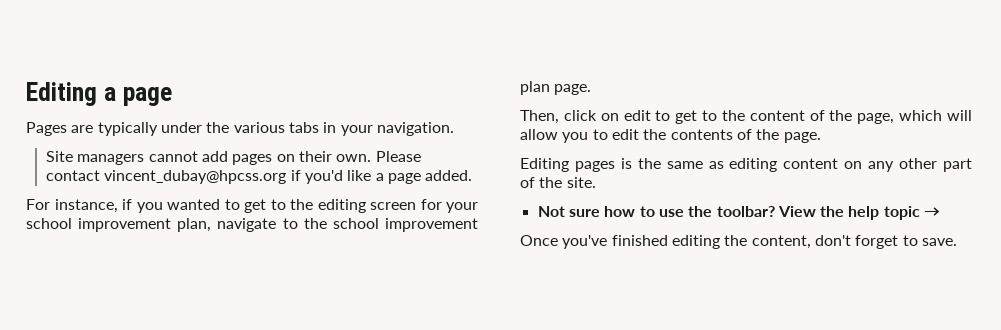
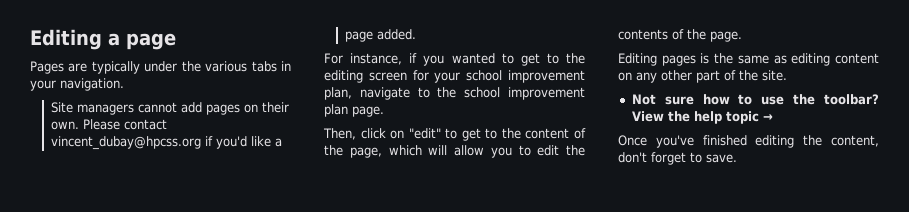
- Then, click on edit to get to the content of the page, which will allow you to edit the contents of the page.
+ Then, click on "edit" to get to the content of the page, which will allow you to edit the contents of the page.

